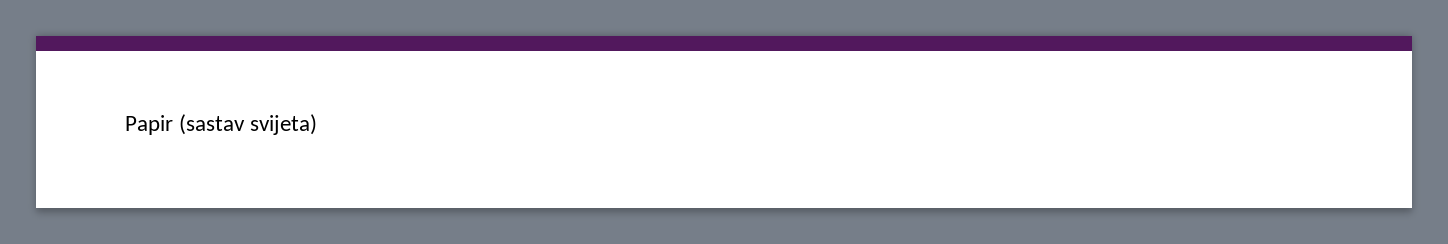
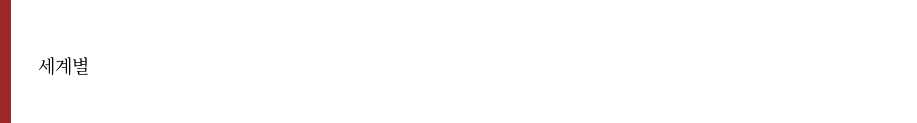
- Papir (sastav svijeta)
+ 세계별

